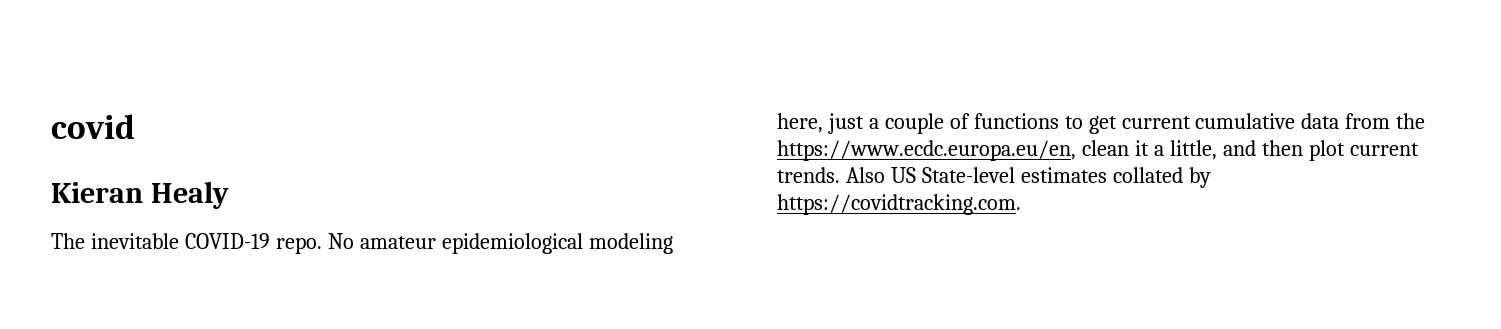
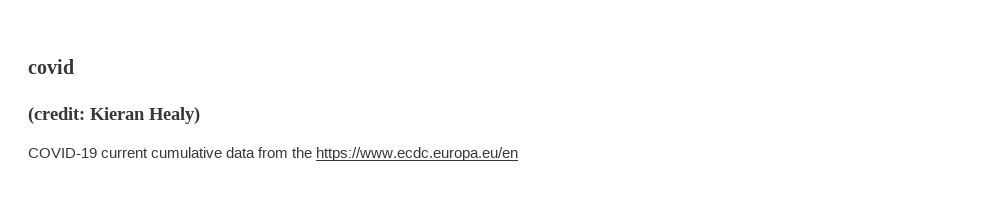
- Kieran Healy
- The inevitable COVID-19 repo. No amateur epidemiological modeling here, just a couple of functions to get current cumulative data from the https://www.ecdc.europa.eu/en, clean it a little, and then plot current trends. Also US State-level estimates collated by https://covidtracking.com.
+ (credit: Kieran Healy)
+ COVID-19 current cumulative data from the https://www.ecdc.europa.eu/en

